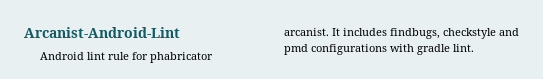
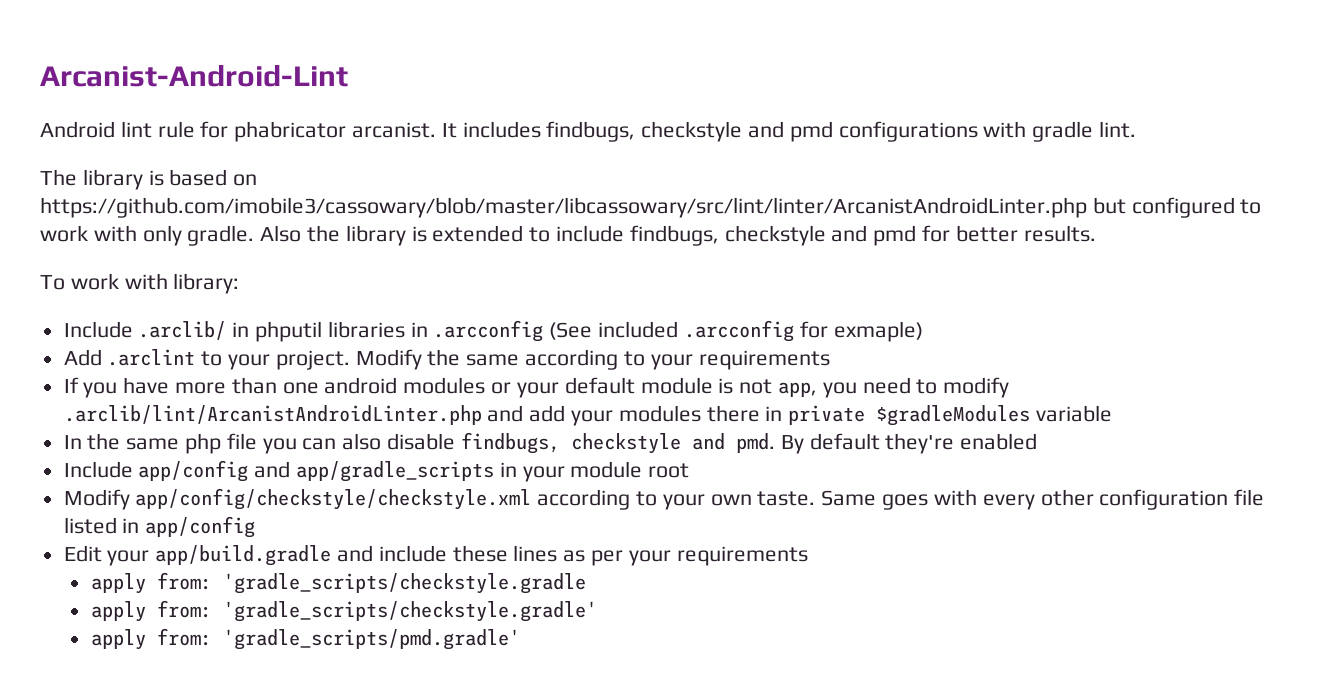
+ The library is based on https://github.com/imobile3/cassowary/blob/master/libcassowary/src/lint/linter/ArcanistAndroidLinter.php but configured to work with only gradle. Also the library is extended to include findbugs, checkstyle and pmd for better results.
+ To work with library:
+ Include .arclib/ in phputil libraries in .arcconfig (See included .arcconfig for exmaple)
+ Add .arclint to your project. Modify the same according to your requirements
+ If you have more than one android modules or your default module is not app, you need to modify .arclib/lint/ArcanistAndroidLinter.php and add your modules there in private $gradleModules variable
+ In the same php file you can also disable findbugs, checkstyle and pmd. By default they're enabled
+ Include app/config and app/gradle_scripts in your module root
+ Modify app/config/checkstyle/checkstyle.xml according to your own taste. Same goes with every other configuration file listed in app/config
+ Edit your app/build.gradle and include these lines as per your requirements
+ apply from: 'gradle_scripts/checkstyle.gradle
+ apply from: 'gradle_scripts/checkstyle.gradle'
+ apply from: 'gradle_scripts/pmd.gradle'

